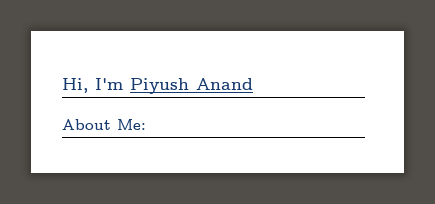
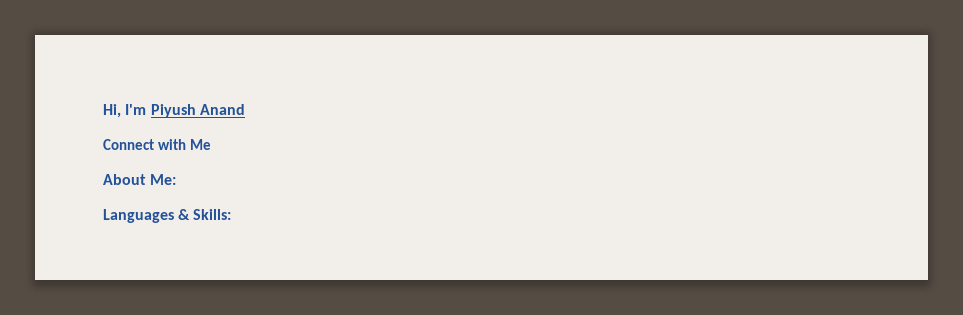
+ Connect with Me
+ Languages & Skills:

